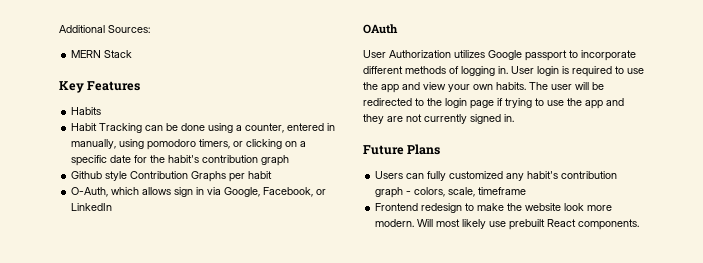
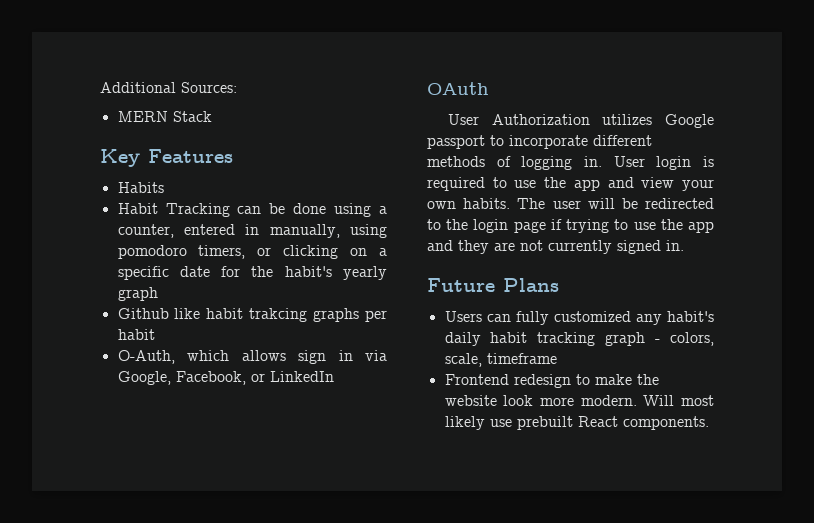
- Habit Tracking can be done using a counter, entered in manually, using pomodoro timers, or clicking on a specific date for the habit's contribution graph
+ Habit Tracking can be done using a counter, entered in manually, using pomodoro timers, or clicking on a specific date for the habit's yearly graph
- Github style Contribution Graphs per habit
+ Github like habit trakcing graphs per habit
- Users can fully customized any habit's contribution graph - colors, scale, timeframe
+ Users can fully customized any habit's daily habit tracking graph - colors, scale, timeframe

